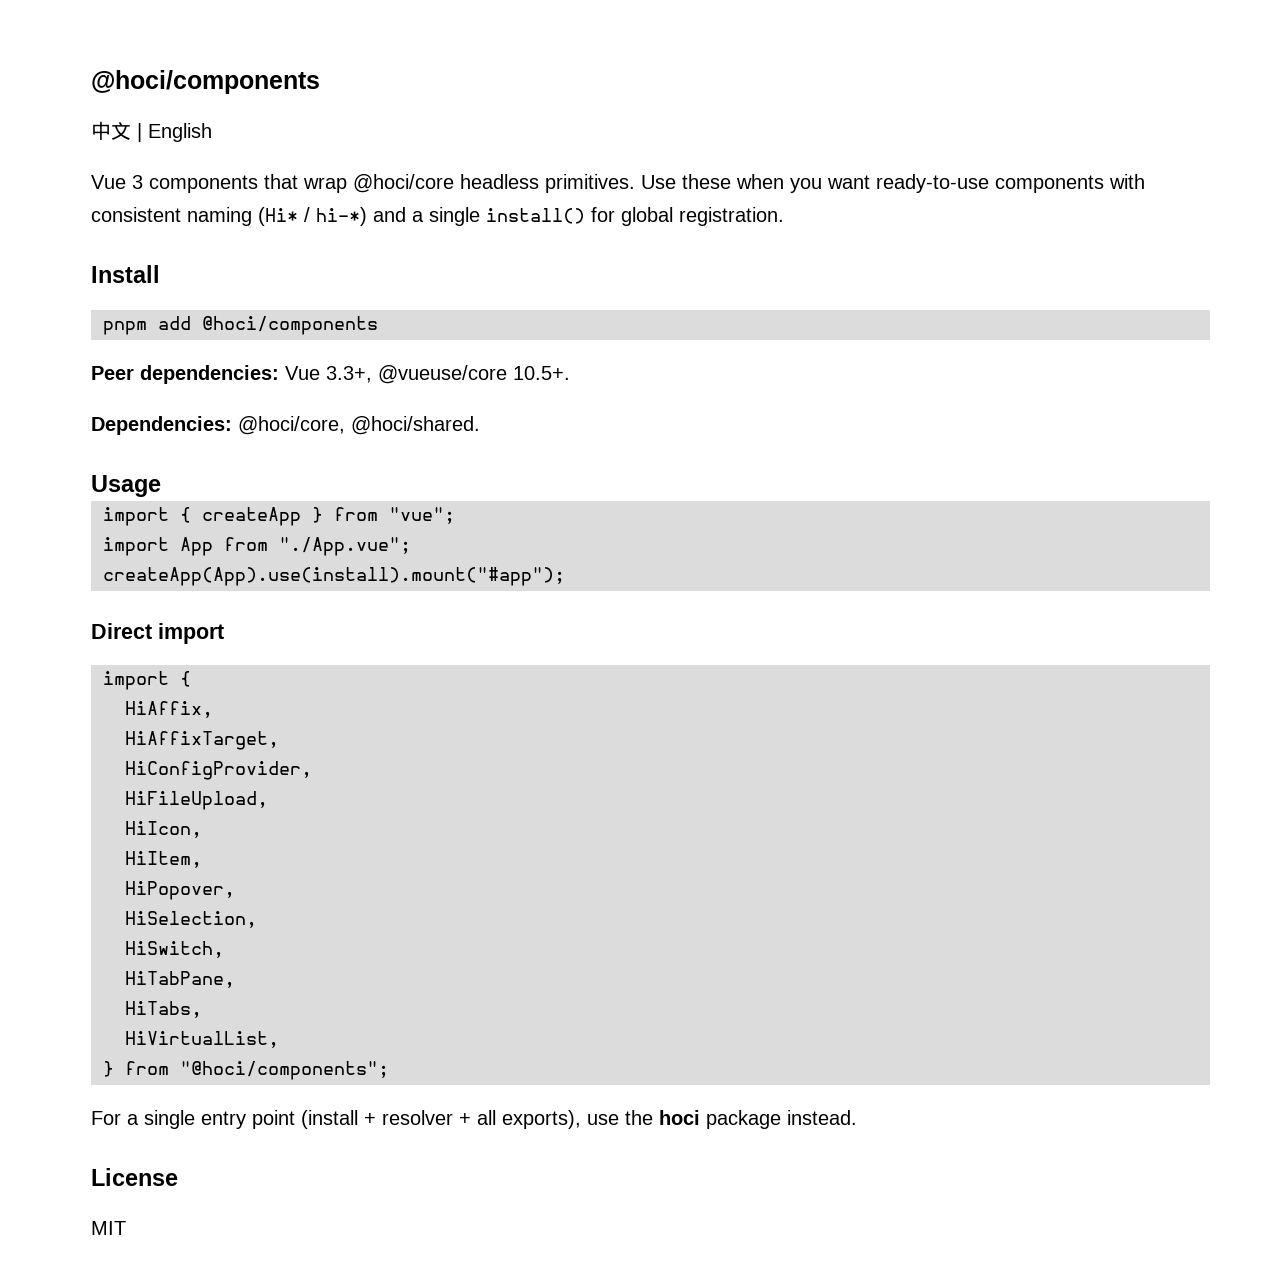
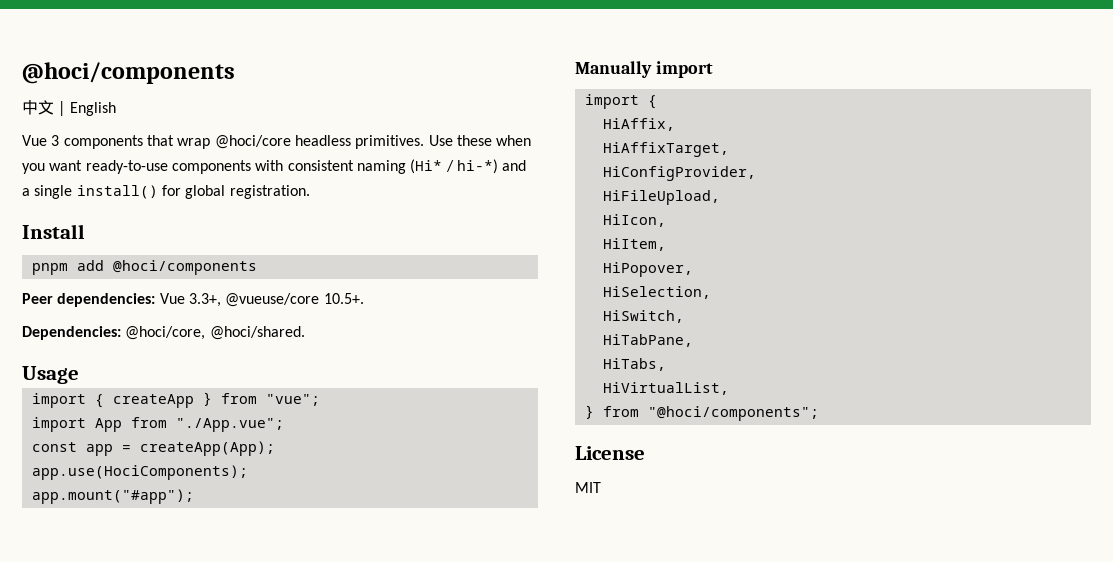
- createApp(App).use(install).mount("#app");
- Direct import
+ const app = createApp(App);
+ app.use(HociComponents);
+ app.mount("#app");
+ Manually import
- For a single entry point (install + resolver + all exports), use the hoci package instead.

